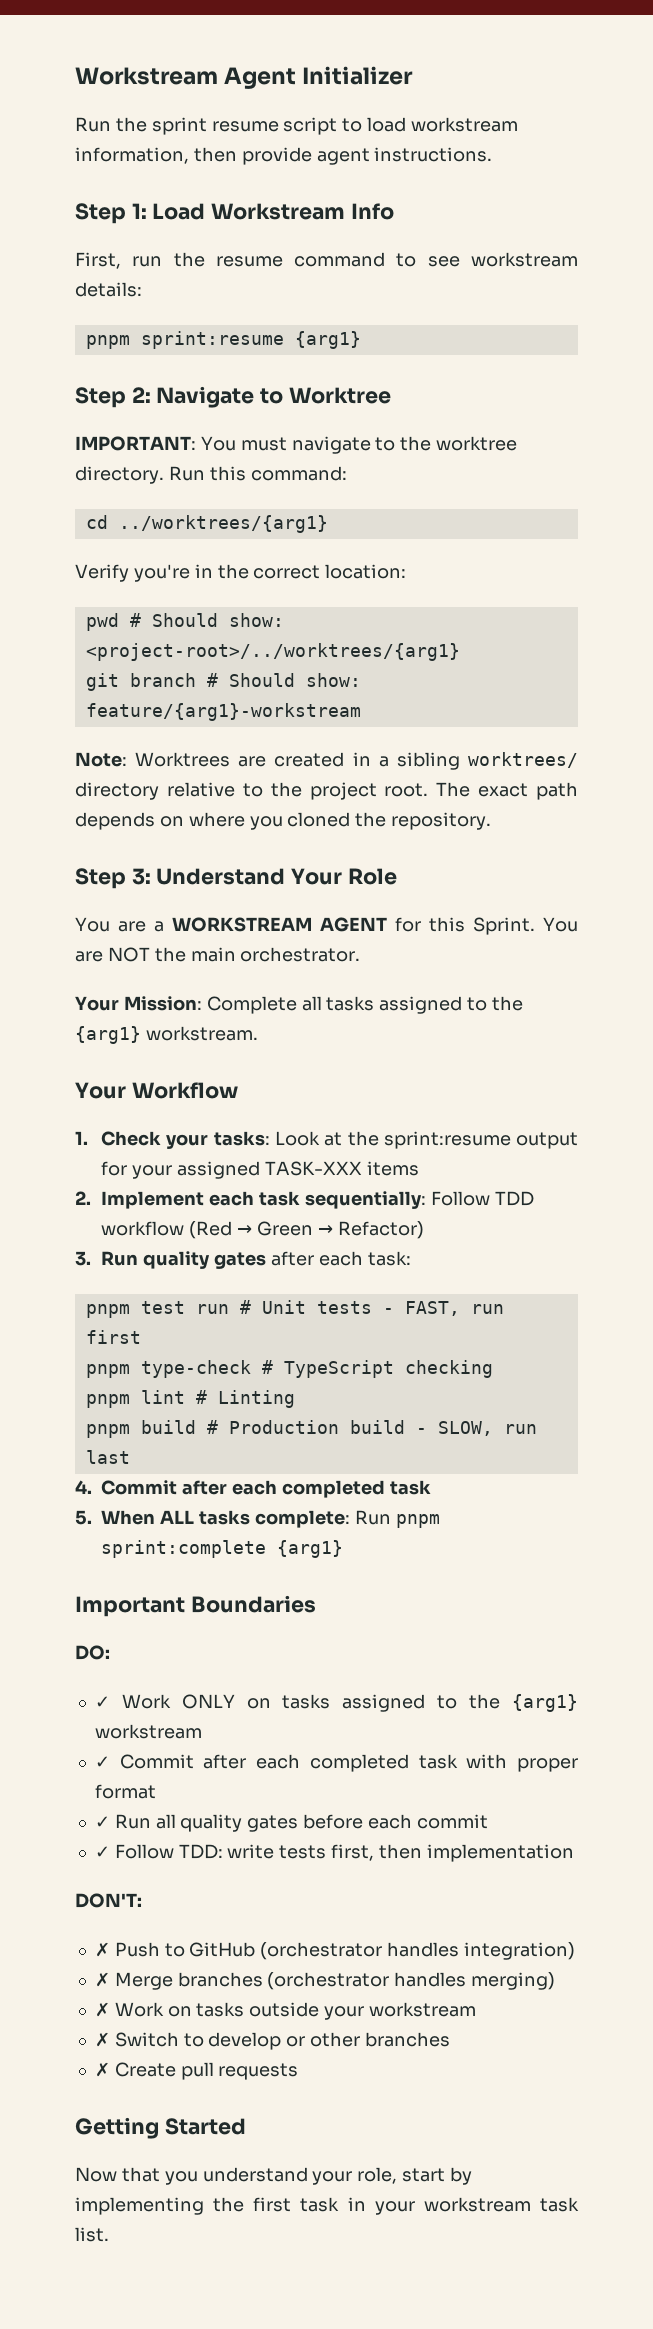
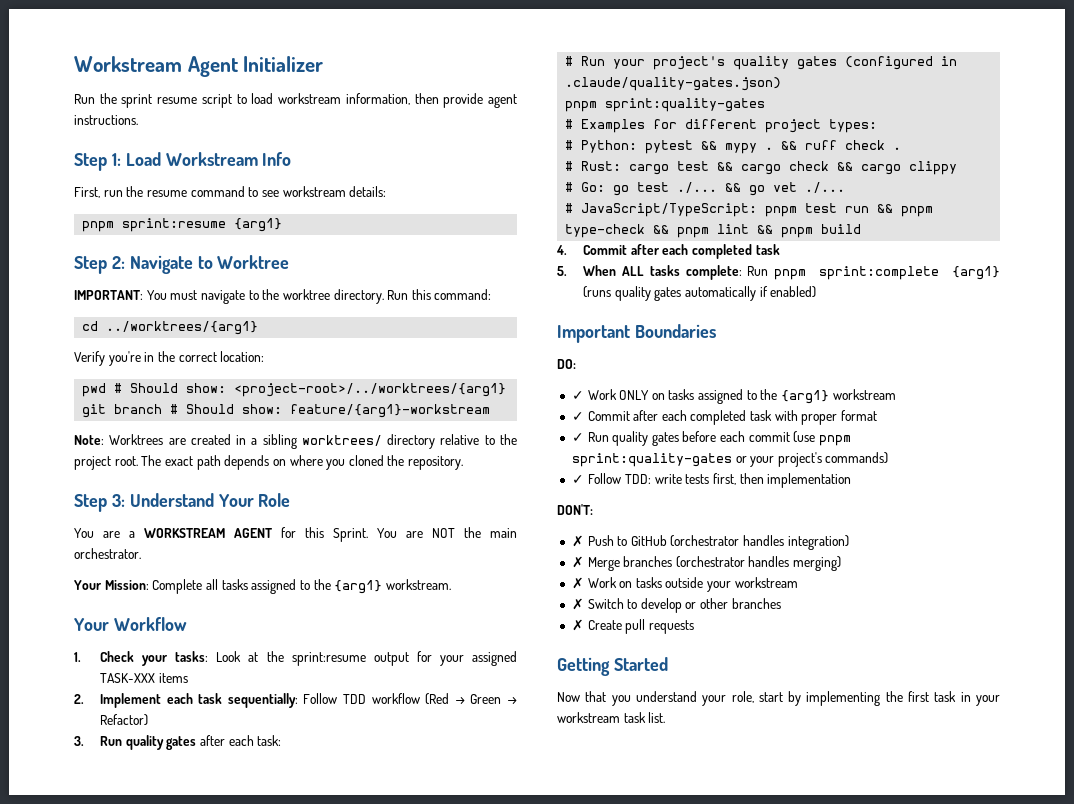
- pnpm test run # Unit tests - FAST, run first
- pnpm type-check # TypeScript checking
- pnpm lint # Linting
- pnpm build # Production build - SLOW, run last
+ # Run your project's quality gates (configured in .claude/quality-gates.json)
+ pnpm sprint:quality-gates
+ # Examples for different project types:
+ # Python: pytest && mypy . && ruff check .
+ # Rust: cargo test && cargo check && cargo clippy
+ # Go: go test ./... && go vet ./...
+ # JavaScript/TypeScript: pnpm test run && pnpm type-check && pnpm lint && pnpm build
- 5. When ALL tasks complete: Run pnpm sprint:complete {arg1}
+ 5. When ALL tasks complete: Run pnpm sprint:complete {arg1} (runs quality gates automatically if enabled)
- ✓ Run all quality gates before each commit
+ ✓ Run quality gates before each commit (use pnpm sprint:quality-gates or your project's commands)

